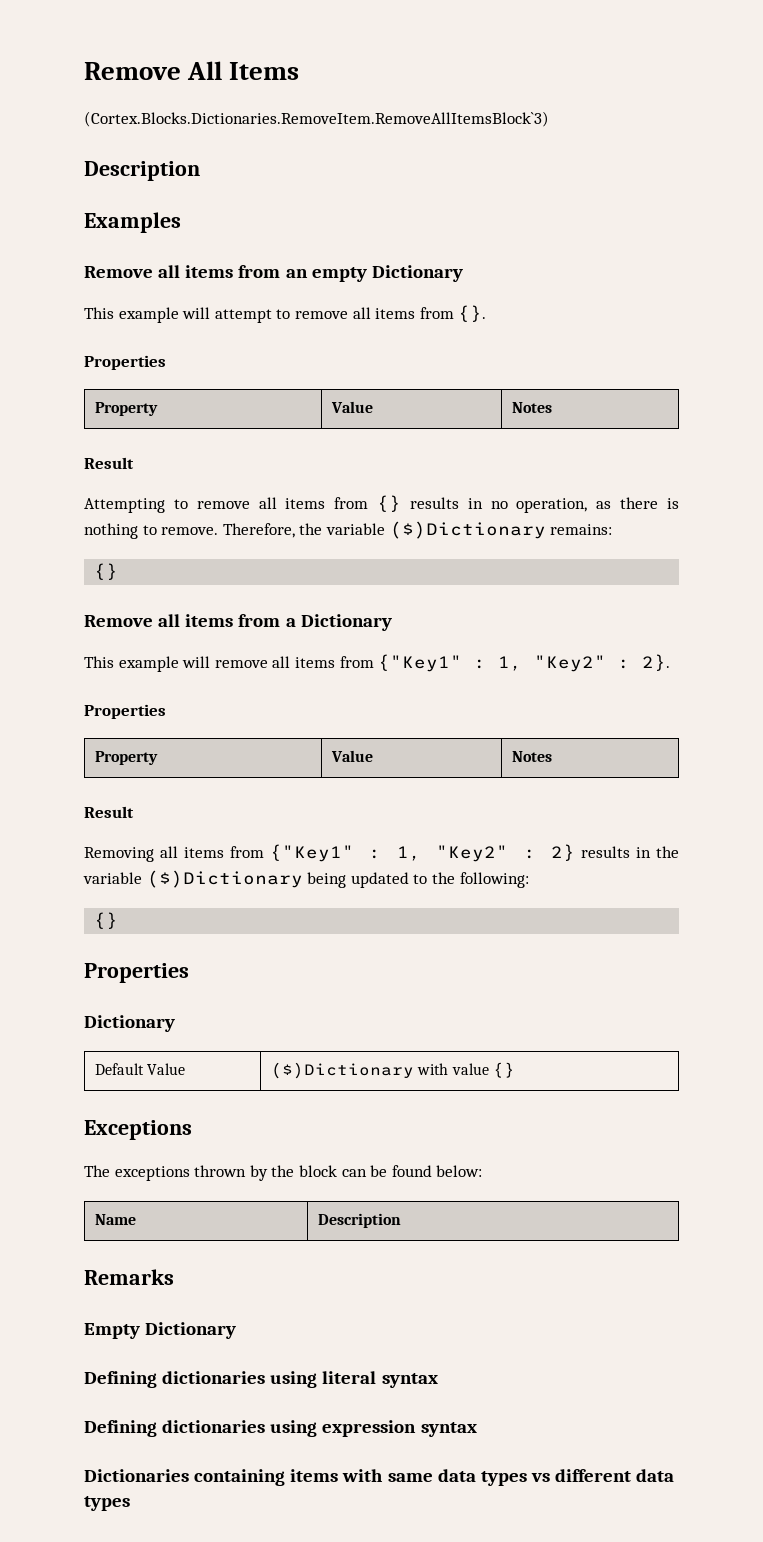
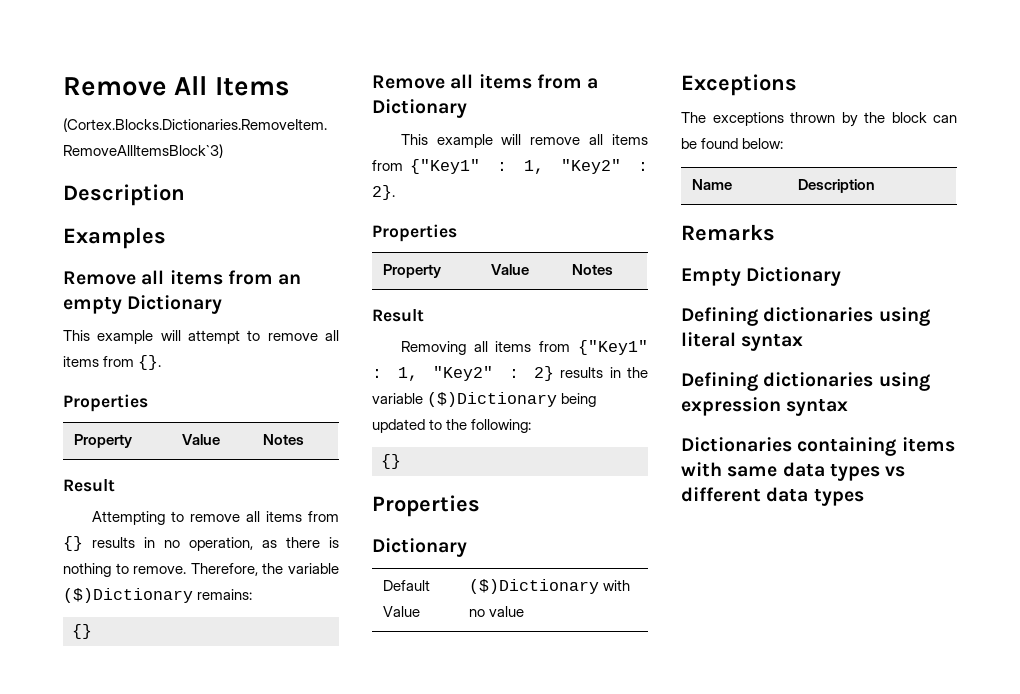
- Default Value | ($)Dictionary with value {}
+ Default Value | ($)Dictionary with no value

